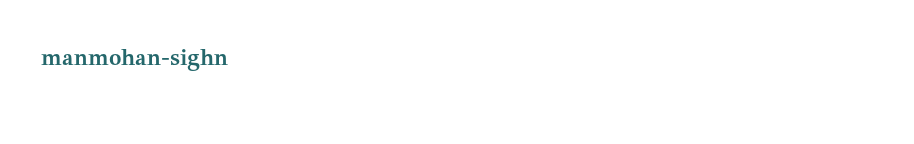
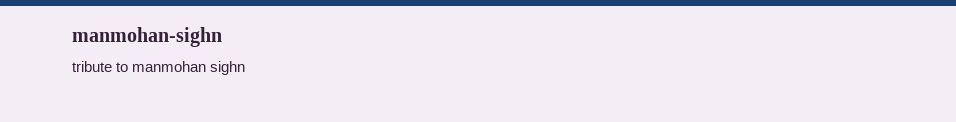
+ tribute to manmohan sighn

